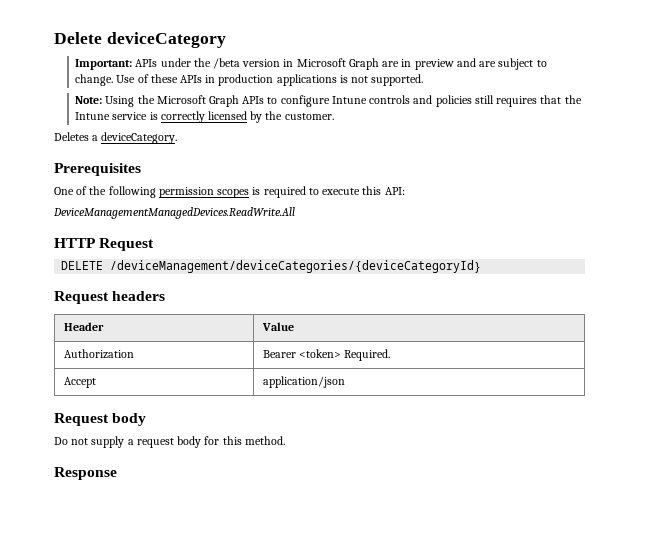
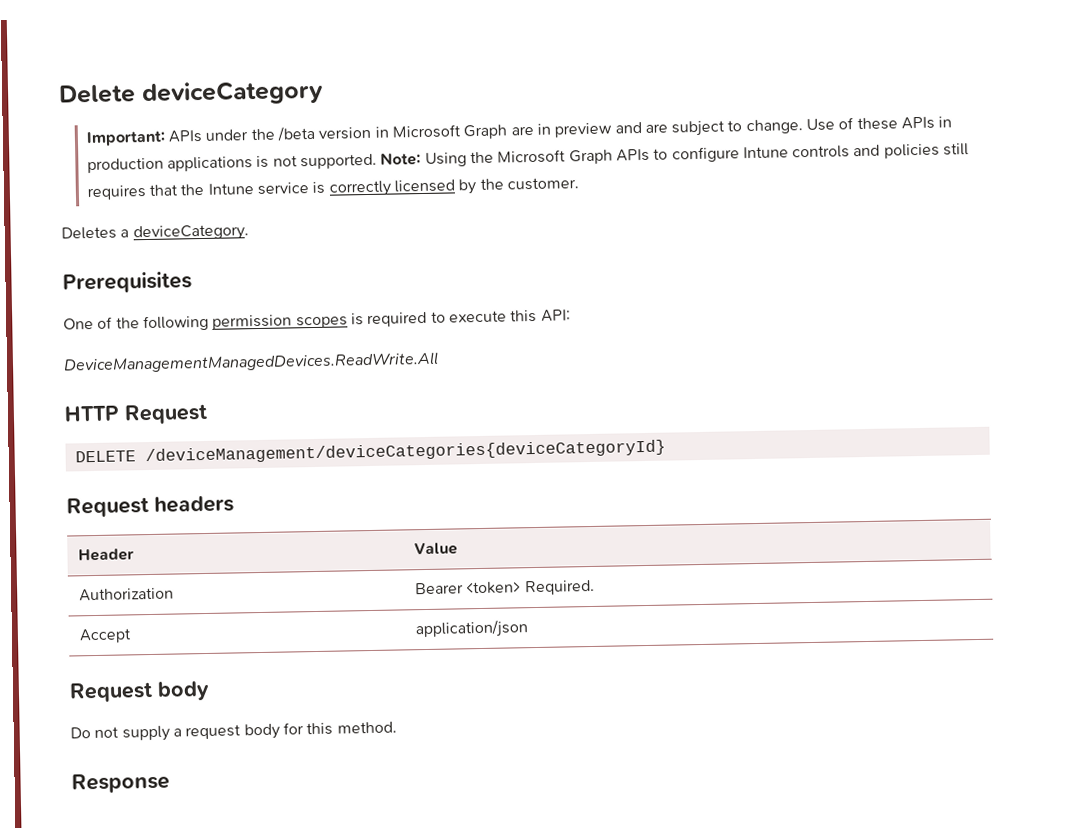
- Use of these APIs in production applications is not supported.
- Note: Using the Microsoft Graph APIs to configure Intune controls and policies still requires that the Intune service is correctly licensed by the customer.
+ Use of these APIs in production applications is not supported. Note: Using the Microsoft Graph APIs to configure Intune controls and policies still requires that the Intune service is correctly licensed by the customer.
- DELETE /deviceManagement/deviceCategories/{deviceCategoryId}
+ DELETE /deviceManagement/deviceCategories{deviceCategoryId}

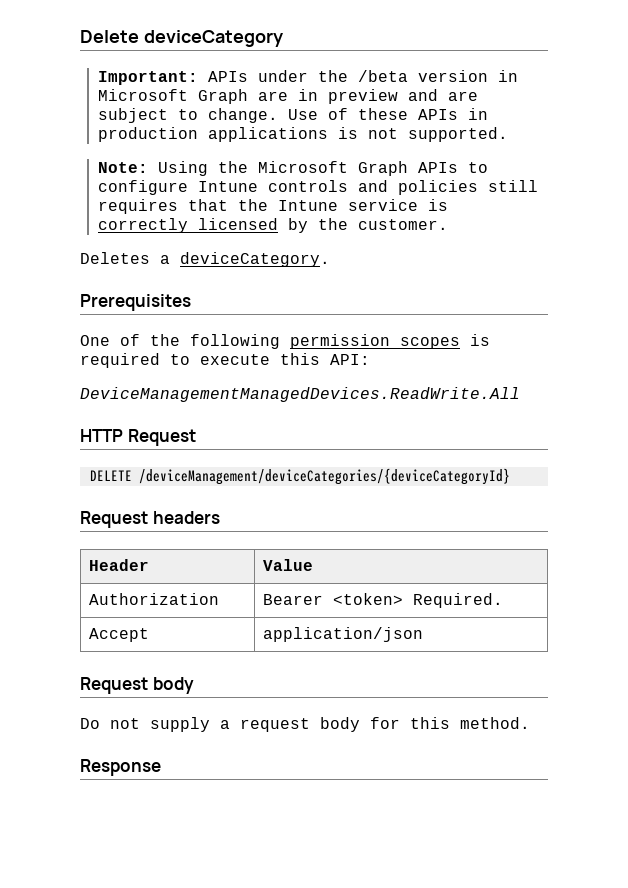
- Use of these APIs in production applications is not supported. Note: Using the Microsoft Graph APIs to configure Intune controls and policies still requires that the Intune service is correctly licensed by the customer.
+ Use of these APIs in production applications is not supported.
+ Note: Using the Microsoft Graph APIs to configure Intune controls and policies still requires that the Intune service is correctly licensed by the customer.
- DELETE /deviceManagement/deviceCategories{deviceCategoryId}
+ DELETE /deviceManagement/deviceCategories/{deviceCategoryId}

